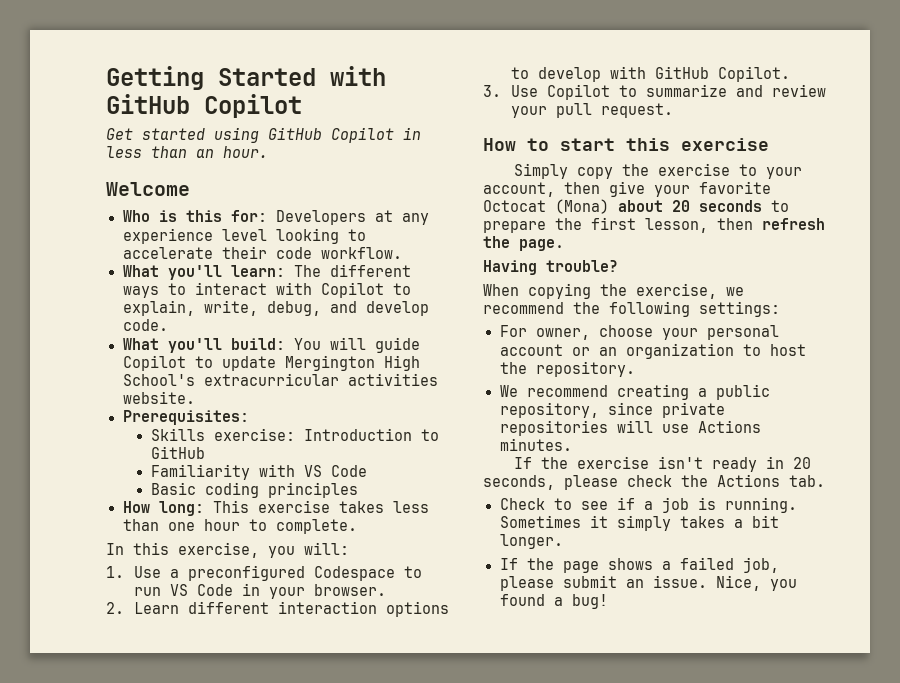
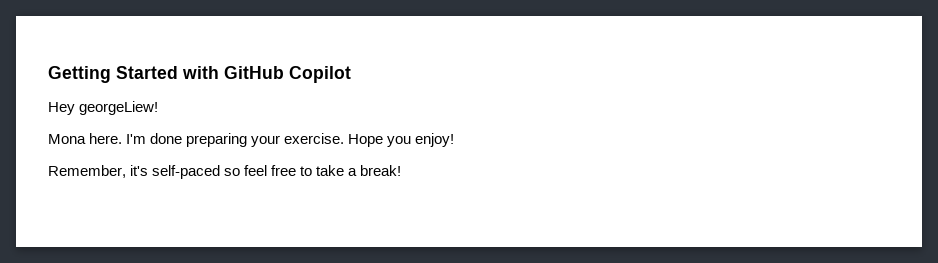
- Get started using GitHub Copilot in less than an hour.
- Welcome
- Who is this for: Developers at any experience level looking to accelerate their code workflow.
- What you'll learn: The different ways to interact with Copilot to explain, write, debug, and develop code.
- What you'll build: You will guide Copilot to update Mergington High School's extracurricular activities website.
- Prerequisites:
- Skills exercise: Introduction to GitHub
- Familiarity with VS Code
- Basic coding principles
- How long: This exercise takes less than one hour to complete.
- In this exercise, you will:
- 1. Use a preconfigured Codespace to run VS Code in your browser.
- 2. Learn different interaction options to develop with GitHub Copilot.
- 3. Use Copilot to summarize and review your pull request.
- How to start this exercise
- Simply copy the exercise to your account, then give your favorite Octocat (Mona) about 20 seconds to prepare the first lesson, then refresh the page.
- Having trouble?
- When copying the exercise, we recommend the following settings:
- For owner, choose your personal account or an organization to host the repository.
- We recommend creating a public repository, since private repositories will use Actions minutes.
- If the exercise isn't ready in 20 seconds, please check the Actions tab.
- Check to see if a job is running. Sometimes it simply takes a bit longer.
- If the page shows a failed job, please submit an issue. Nice, you found a bug!
+ Hey georgeLiew!
+ Mona here. I'm done preparing your exercise. Hope you enjoy!
+ Remember, it's self-paced so feel free to take a break!

